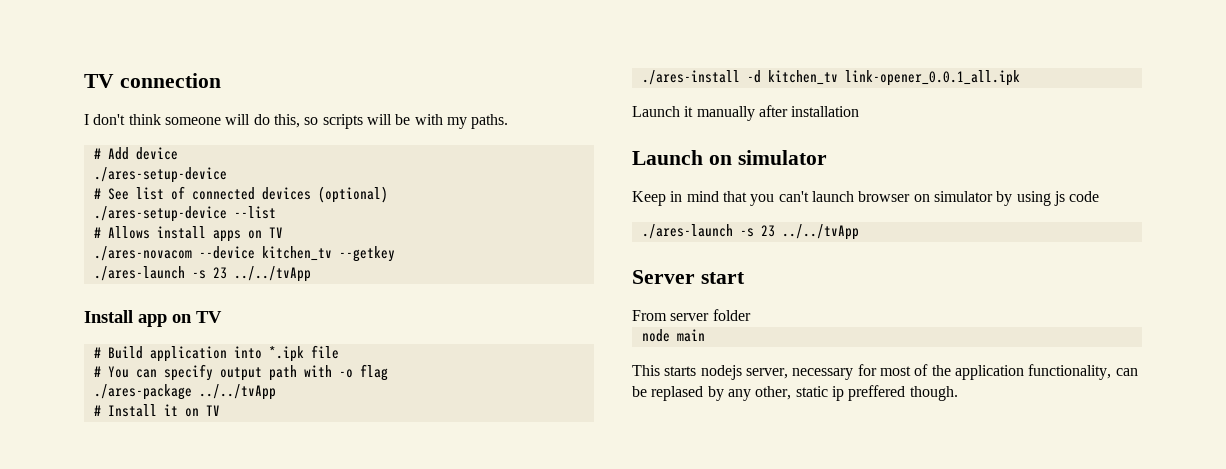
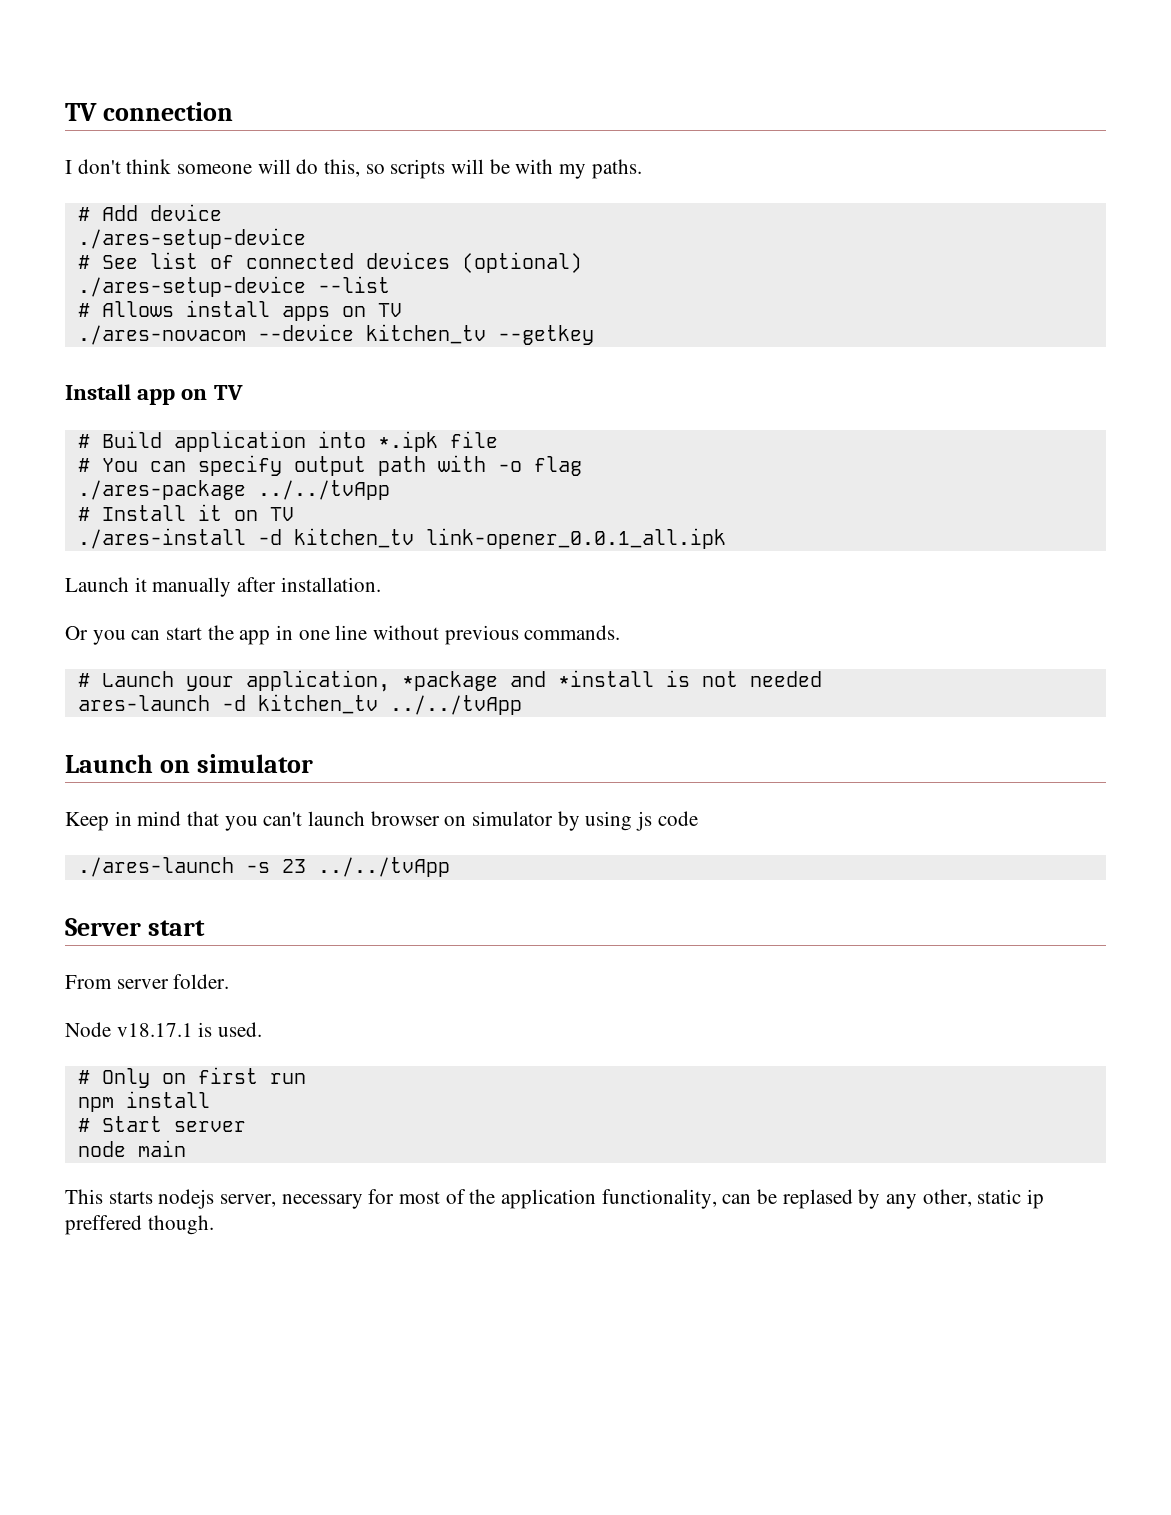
  ./ares-novacom --device kitchen_tv --getkey
- ./ares-launch -s 23 ../../tvApp
- Launch it manually after installation
+ Launch it manually after installation.
+ Or you can start the app in one line without previous commands.
+ # Launch your application, *package and *install is not needed
+ ares-launch -d kitchen_tv ../../tvApp
- From server folder
+ From server folder.
+ Node v18.17.1 is used.
+ # Only on first run
+ npm install
+ # Start server

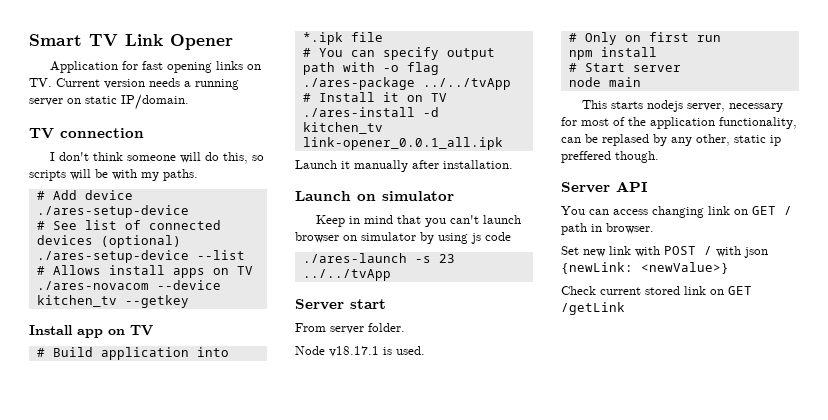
+ Smart TV Link Opener
+ Application for fast opening links on TV. Current version needs a running server on static IP/domain.
- Or you can start the app in one line without previous commands.
- # Launch your application, *package and *install is not needed
- ares-launch -d kitchen_tv ../../tvApp
+ Server API
+ You can access changing link on GET / path in browser.
+ Set new link with POST / with json {newLink: <newValue>}
+ Check current stored link on GET /getLink

